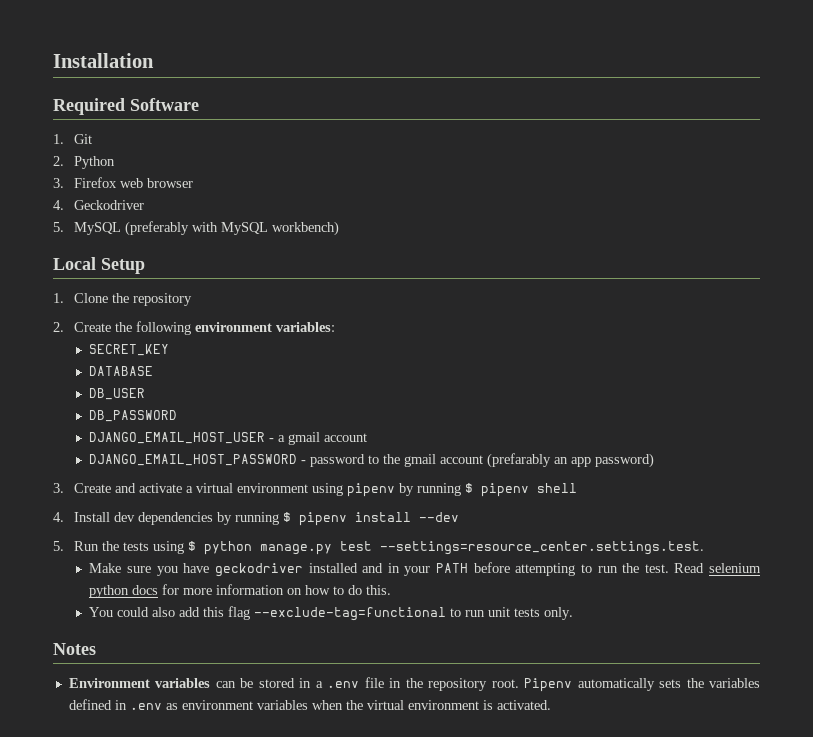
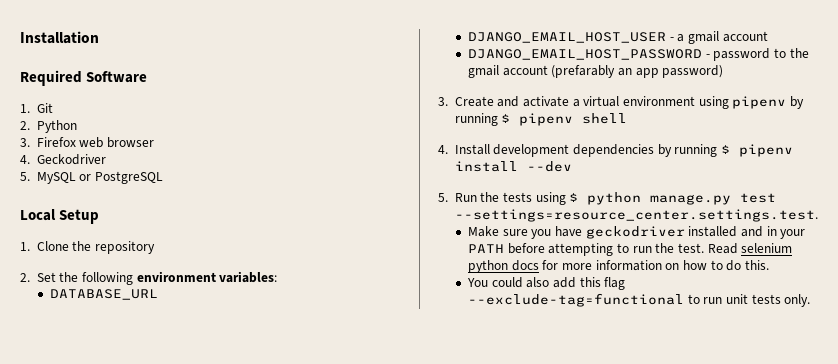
- 5. MySQL (preferably with MySQL workbench)
+ 5. MySQL or PostgreSQL
- 2. Create the following environment variables:
+ 2. Set the following environment variables:
- SECRET_KEY
- DATABASE
- DB_USER
- DB_PASSWORD
+ DATABASE_URL
- 4. Install dev dependencies by running $ pipenv install --dev
+ 4. Install development dependencies by running $ pipenv install --dev
- Notes
- Environment variables can be stored in a .env file in the repository root. Pipenv automatically sets the variables defined in .env as environment variables when the virtual environment is activated.

